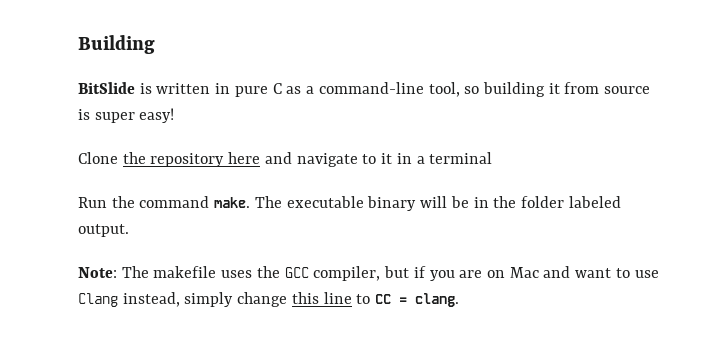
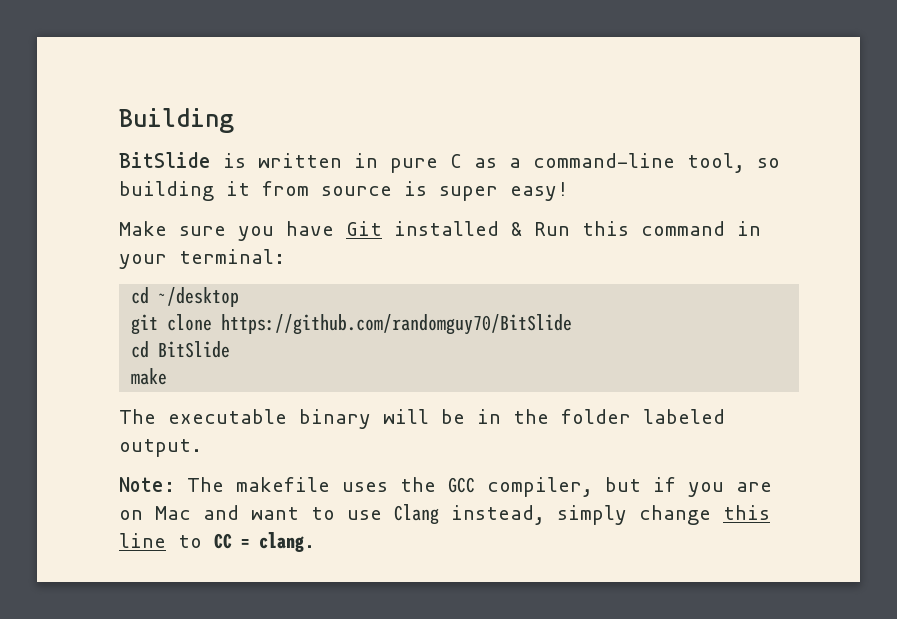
- Clone the repository here and navigate to it in a terminal
- Run the command make. The executable binary will be in the folder labeled output.
+ Make sure you have Git installed & Run this command in your terminal:
+ cd ~/desktop
+ git clone https://github.com/randomguy70/BitSlide
+ cd BitSlide
+ make
+ The executable binary will be in the folder labeled output.

